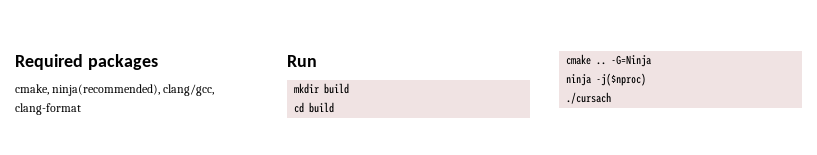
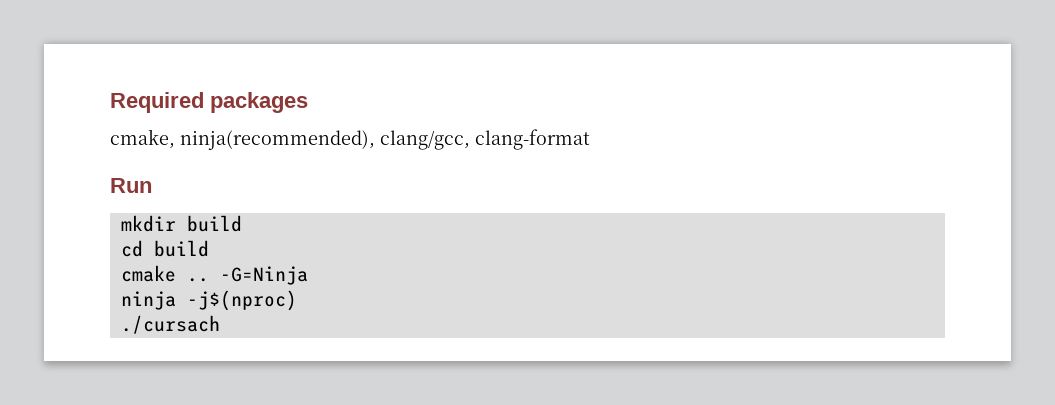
- ninja -j($nproc)
+ ninja -j$(nproc)

